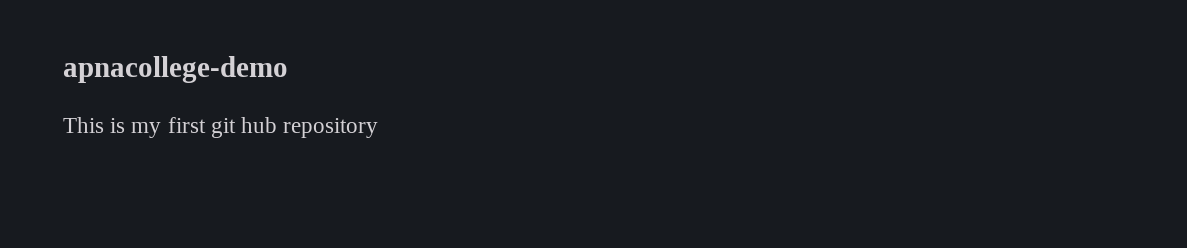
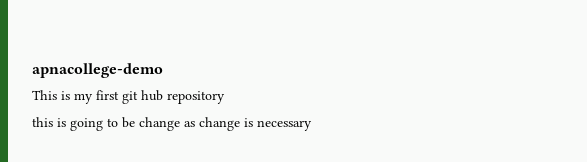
+ this is going to be change as change is necessary

